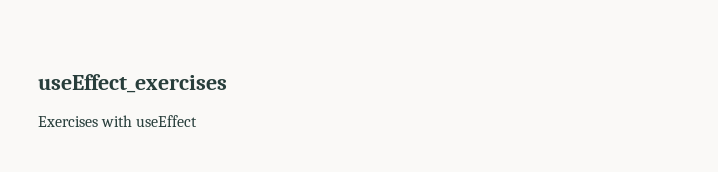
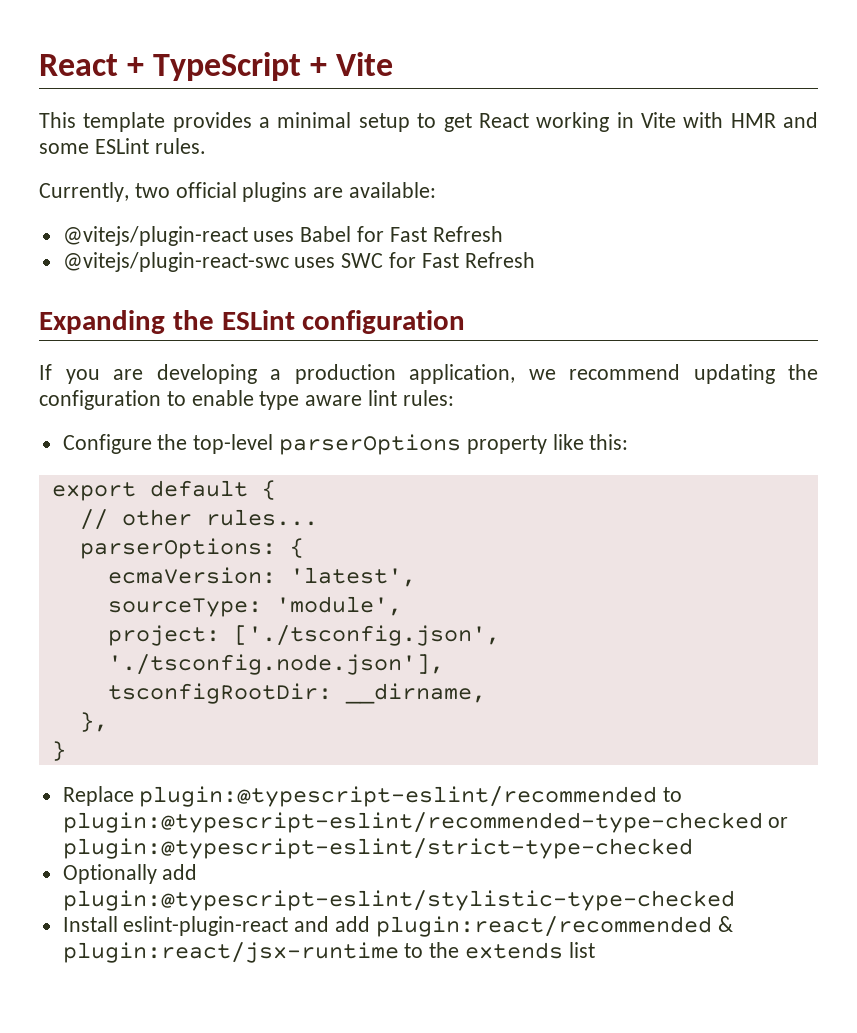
- useEffect_exercises
- Exercises with useEffect
+ React + TypeScript + Vite
+ This template provides a minimal setup to get React working in Vite with HMR and some ESLint rules.
+ Currently, two official plugins are available:
+ @vitejs/plugin-react uses Babel for Fast Refresh
+ @vitejs/plugin-react-swc uses SWC for Fast Refresh
+ Expanding the ESLint configuration
+ If you are developing a production application, we recommend updating the configuration to enable type aware lint rules:
+ Configure the top-level parserOptions property like this:
+ export default {
+ // other rules...
+ parserOptions: {
+ ecmaVersion: 'latest',
+ sourceType: 'module',
+ project: ['./tsconfig.json', './tsconfig.node.json'],
+ tsconfigRootDir: __dirname,
+ },
+ }
+ Replace plugin:@typescript-eslint/recommended to plugin:@typescript-eslint/recommended-type-checked or plugin:@typescript-eslint/strict-type-checked
+ Optionally add plugin:@typescript-eslint/stylistic-type-checked
+ Install eslint-plugin-react and add plugin:react/recommended & plugin:react/jsx-runtime to the extends list

